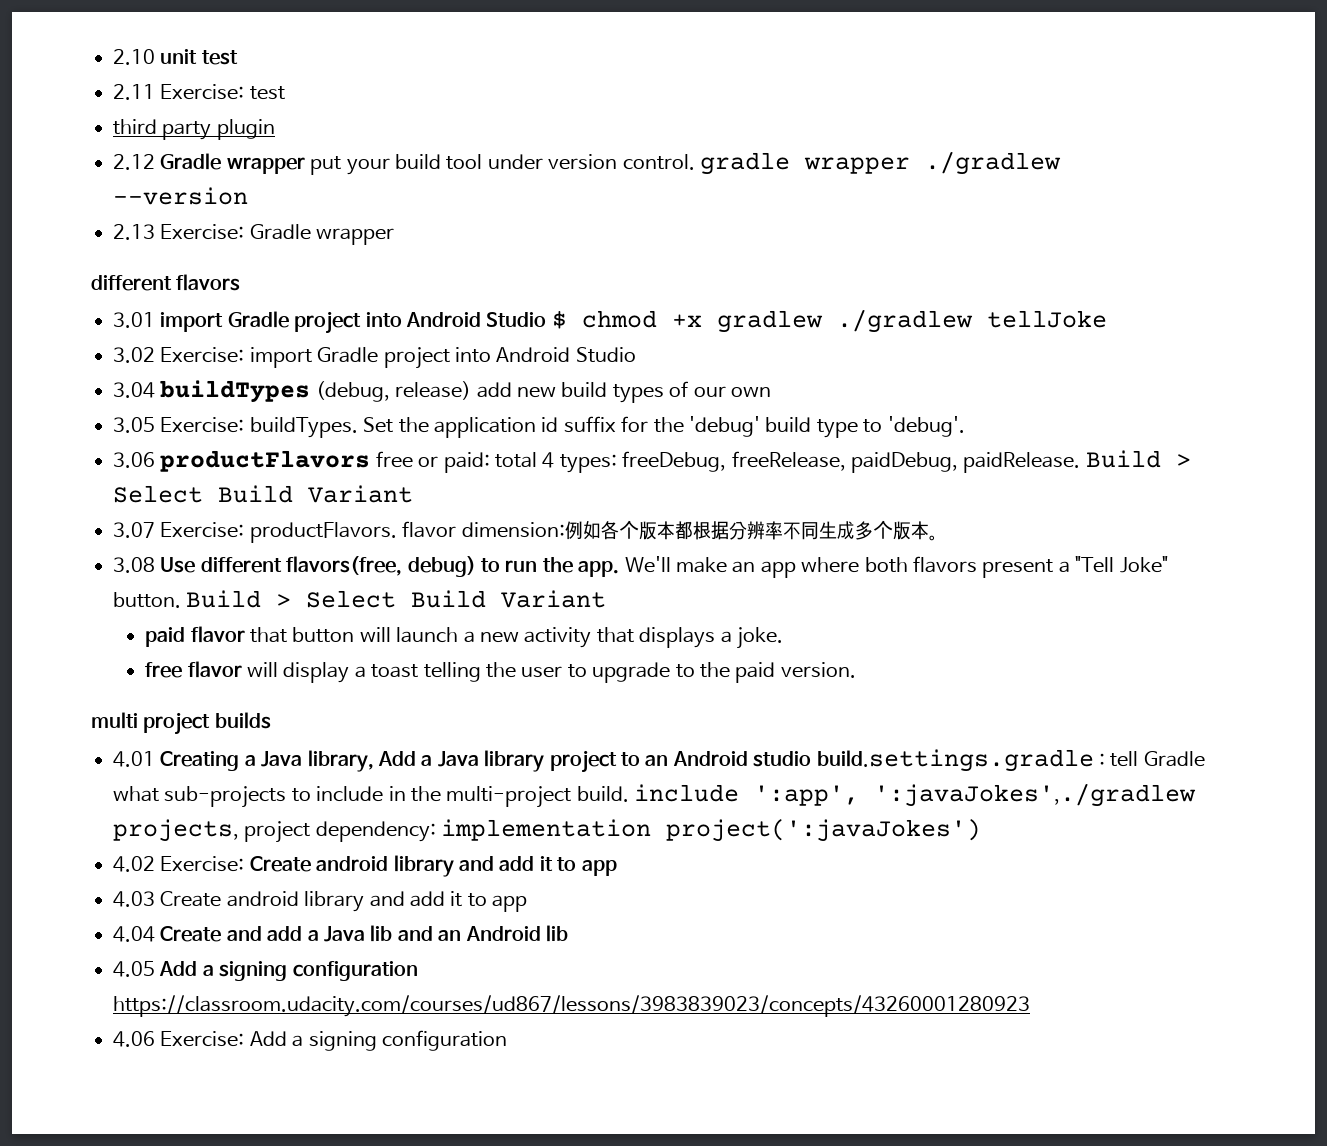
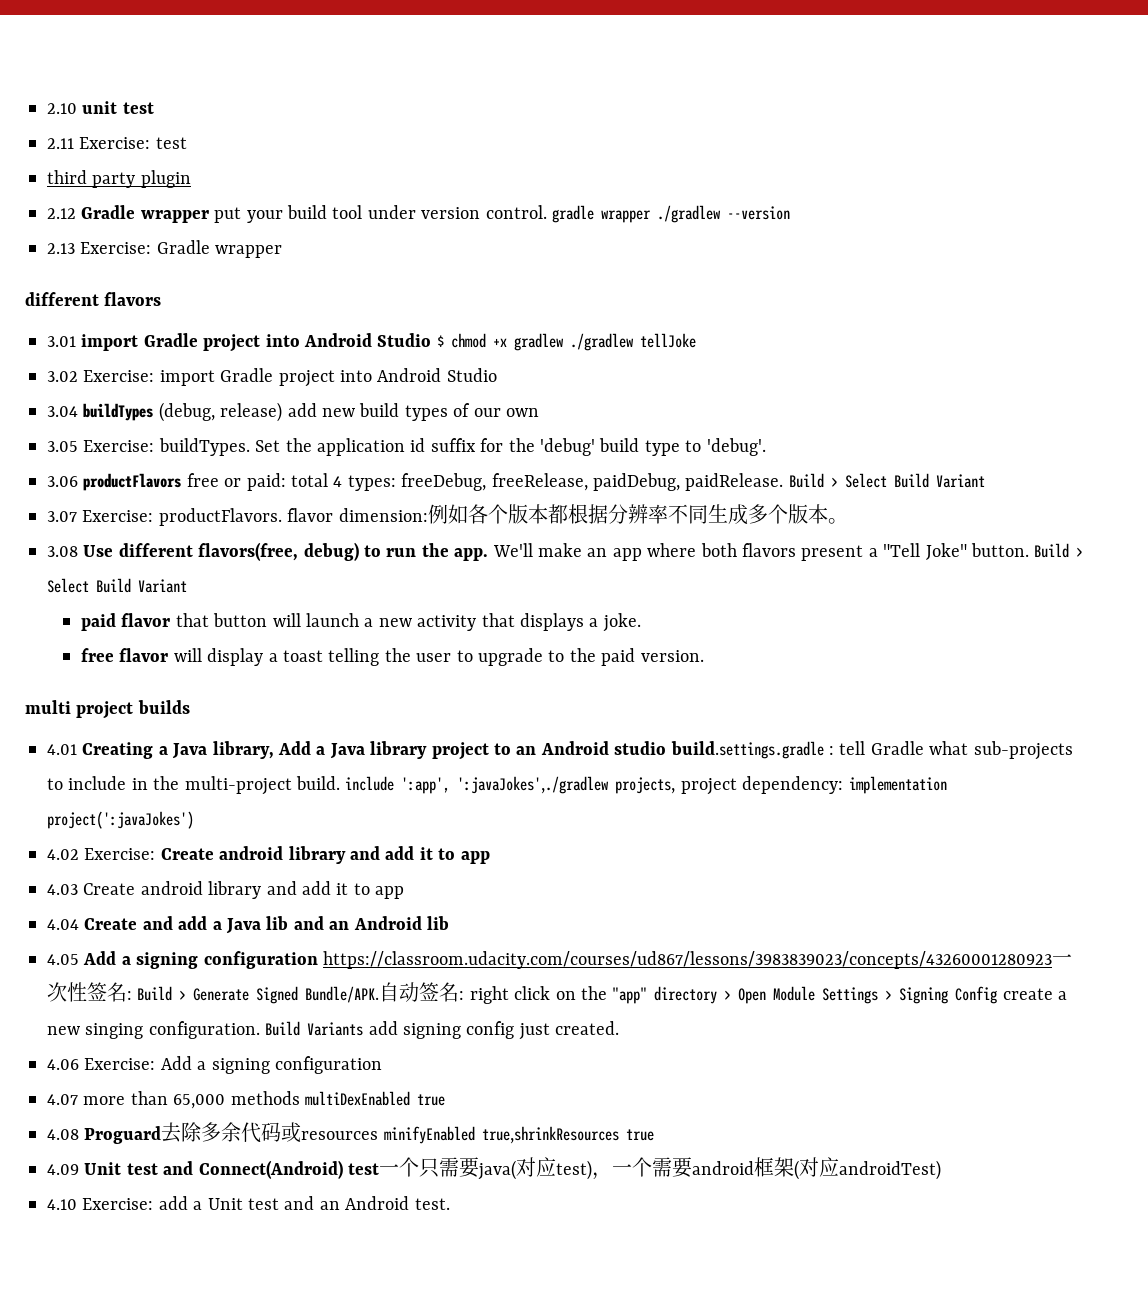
- 4.05 Add a signing configuration https://classroom.udacity.com/courses/ud867/lessons/3983839023/concepts/43260001280923
+ 4.05 Add a signing configuration https://classroom.udacity.com/courses/ud867/lessons/3983839023/concepts/43260001280923一次性签名: Build > Generate Signed Bundle/APK.自动签名: right click on the "app" directory > Open Module Settings > Signing Config create a new singing configuration. Build Variants add signing config just created.
+ 4.07 more than 65,000 methods multiDexEnabled true
+ 4.08 Proguard去除多余代码或resources minifyEnabled true,shrinkResources true
+ 4.09 Unit test and Connect(Android) test一个只需要java(对应test)，一个需要android框架(对应androidTest)
+ 4.10 Exercise: add a Unit test and an Android test.

